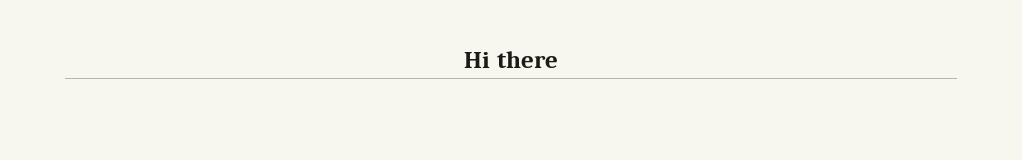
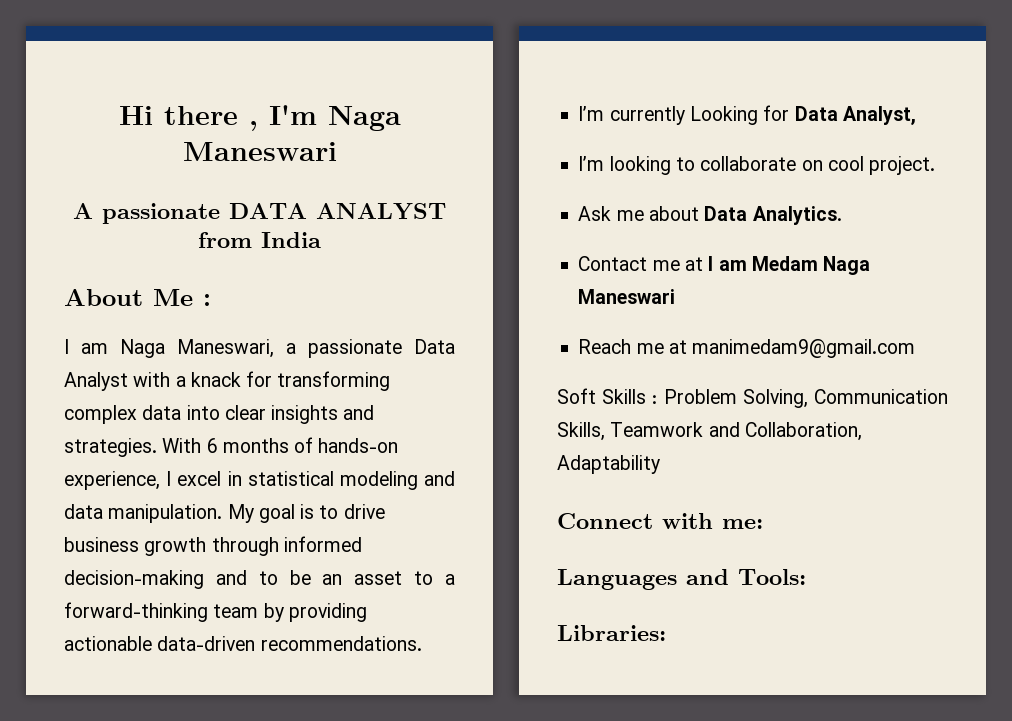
- Hi there
+ Hi there , I'm Naga Maneswari
+ A passionate DATA ANALYST from India
+ About Me :
+ I am Naga Maneswari, a passionate Data Analyst with a knack for transforming complex data into clear insights and strategies. With 6 months of hands-on experience, I excel in statistical modeling and data manipulation. My goal is to drive business growth through informed decision-making and to be an asset to a forward-thinking team by providing actionable data-driven recommendations.
+ I’m currently Looking for Data Analyst,
+ I’m looking to collaborate on cool project.
+ Ask me about Data Analytics.
+ Contact me at I am Medam Naga Maneswari
+ Reach me at manimedam9@gmail.com
+ Soft Skills : Problem Solving, Communication Skills, Teamwork and Collaboration, Adaptability
+ Connect with me:
+ Languages and Tools:
+ Libraries:

